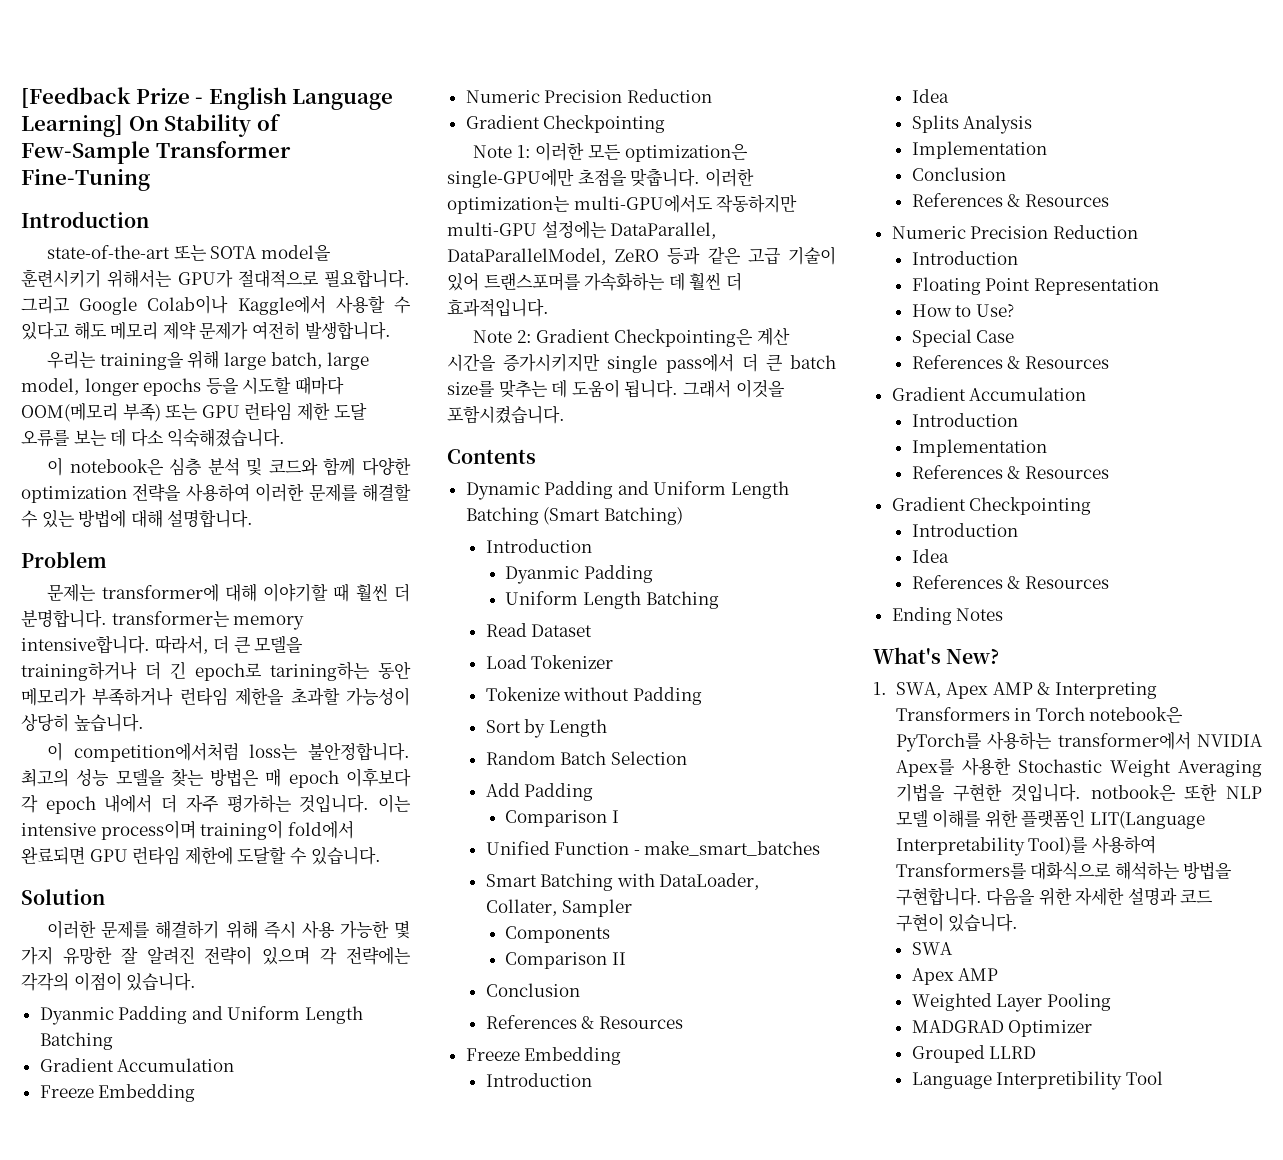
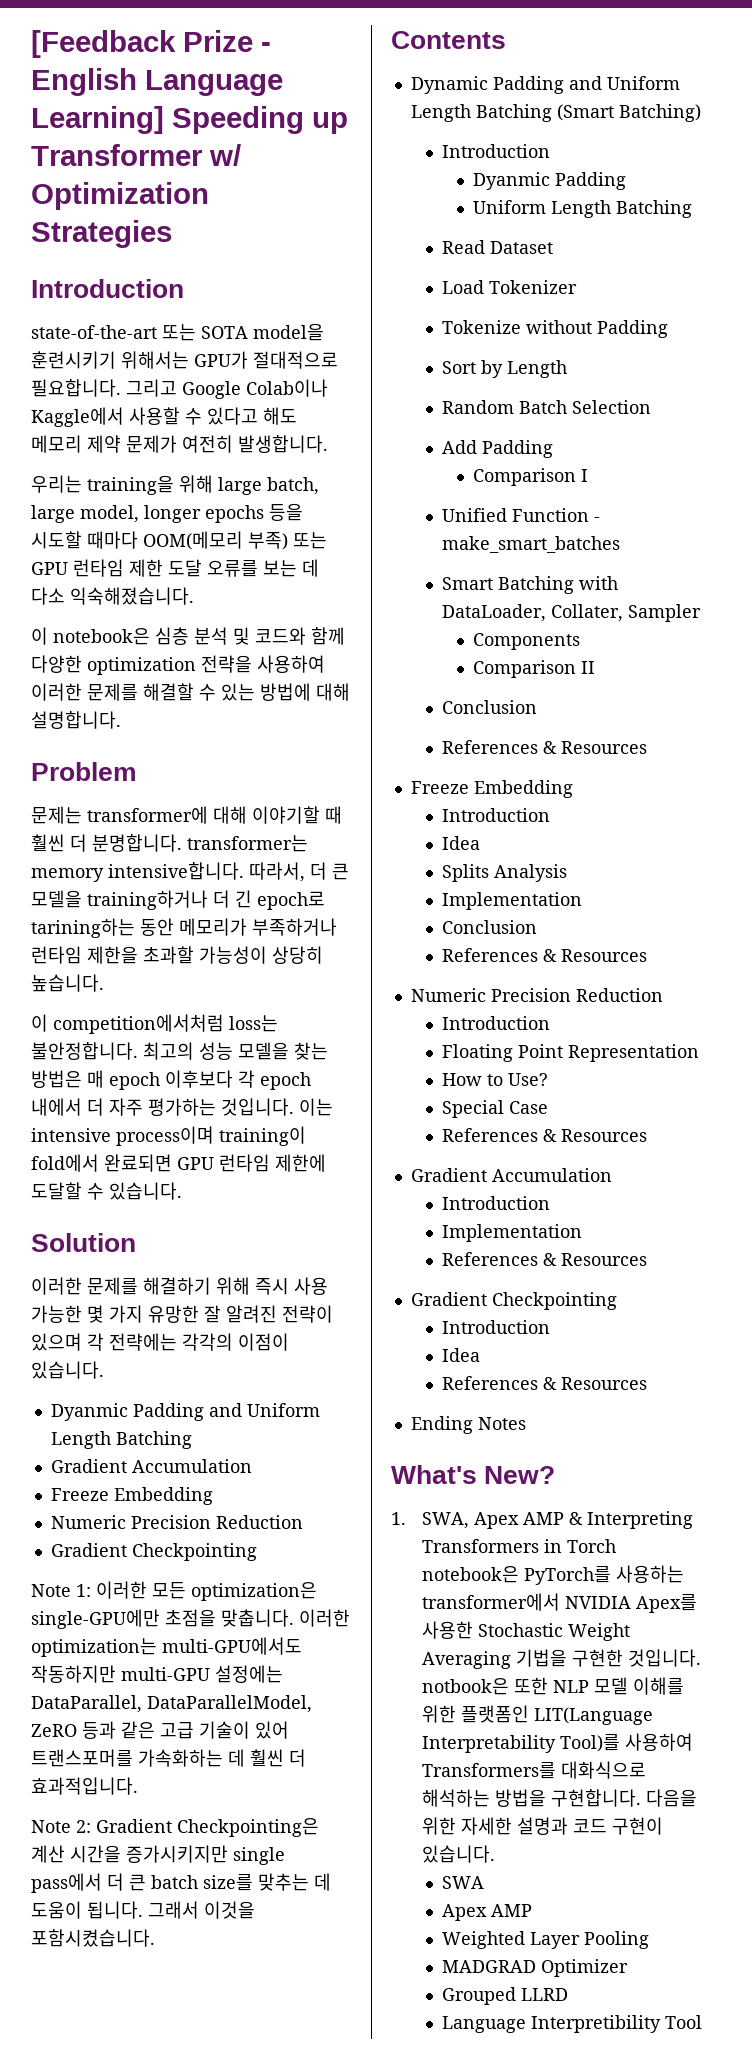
- [Feedback Prize - English Language Learning] On Stability of Few-Sample Transformer Fine-Tuning
+ [Feedback Prize - English Language Learning] Speeding up Transformer w/ Optimization Strategies

